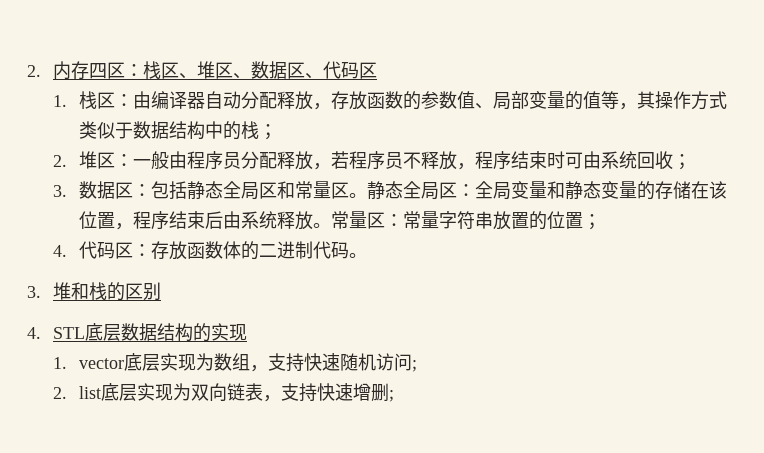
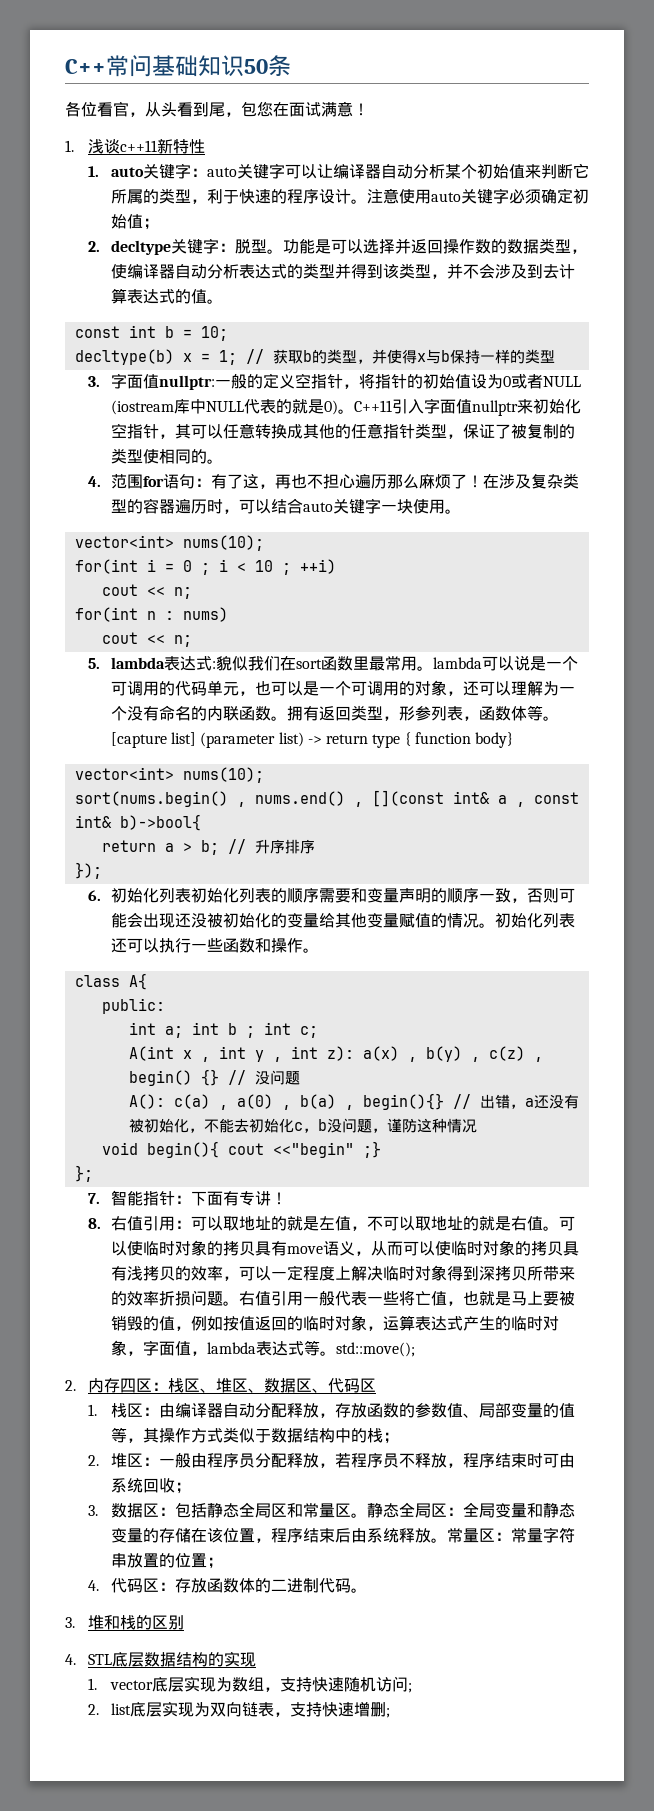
+ C++常问基础知识50条
+ 各位看官，从头看到尾，包您在面试满意！
+ 1.浅谈c++11新特性
+ 1. auto关键字：auto关键字可以让编译器自动分析某个初始值来判断它所属的类型，利于快速的程序设计。注意使用auto关键字必须确定初始值；
+ 2. decltype关键字：脱型。功能是可以选择并返回操作数的数据类型，使编译器自动分析表达式的类型并得到该类型，并不会涉及到去计算表达式的值。
+ const int b = 10;
+ decltype(b) x = 1; // 获取b的类型，并使得x与b保持一样的类型
+ 3.字面值nullptr:一般的定义空指针，将指针的初始值设为0或者NULL (iostream库中NULL代表的就是0)。C++11引入字面值nullptr来初始化空指针，其可以任意转换成其他的任意指针类型，保证了被复制的类型使相同的。
+ 4.范围for语句：有了这，再也不担心遍历那么麻烦了！在涉及复杂类型的容器遍历时，可以结合auto关键字一块使用。
+ vector<int> nums(10);
+ for(int i = 0 ; i < 10 ; ++i)
+ cout << n;
+ for(int n : nums)
+ cout << n;
+ 5. lambda表达式:貌似我们在sort函数里最常用。lambda可以说是一个可调用的代码单元，也可以是一个可调用的对象，还可以理解为一个没有命名的内联函数。拥有返回类型，形参列表，函数体等。[capture list] (parameter list) -> return type { function body}
+ vector<int> nums(10);
+ sort(nums.begin() , nums.end() , [](const int& a , const int& b)->bool{
+ return a > b; // 升序排序
+ });
+ 6.初始化列表初始化列表的顺序需要和变量声明的顺序一致，否则可能会出现还没被初始化的变量给其他变量赋值的情况。初始化列表还可以执行一些函数和操作。
+ class A{
+ public:
+ int a; int b ; int c;
+ A(int x , int y , int z): a(x) , b(y) , c(z) , begin() {} // 没问题
+ A(): c(a) , a(0) , b(a) , begin(){} // 出错，a还没有被初始化，不能去初始化c，b没问题，谨防这种情况
+ void begin(){ cout <<"begin" ;}
+ };
+ 7.智能指针：下面有专讲！
+ 8.右值引用：可以取地址的就是左值，不可以取地址的就是右值。可以使临时对象的拷贝具有move语义，从而可以使临时对象的拷贝具有浅拷贝的效率，可以一定程度上解决临时对象得到深拷贝所带来的效率折损问题。右值引用一般代表一些将亡值，也就是马上要被销毁的值，例如按值返回的临时对象，运算表达式产生的临时对象，字面值，lambda表达式等。std::move();

